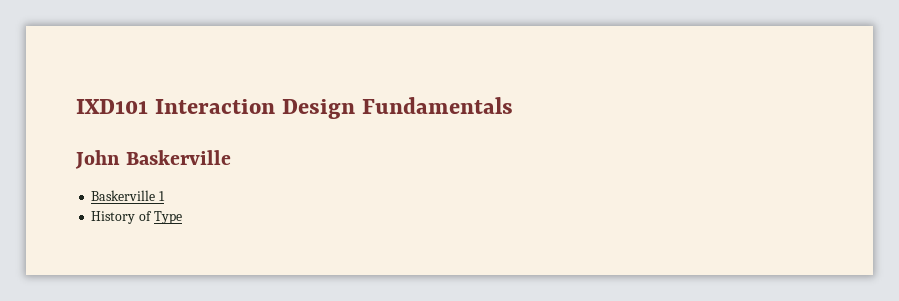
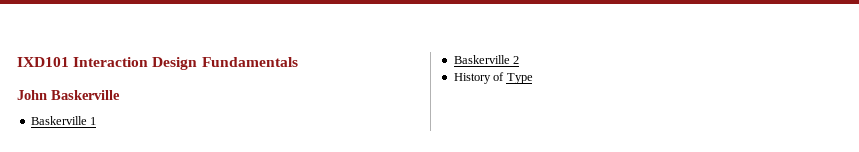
+ Baskerville 2

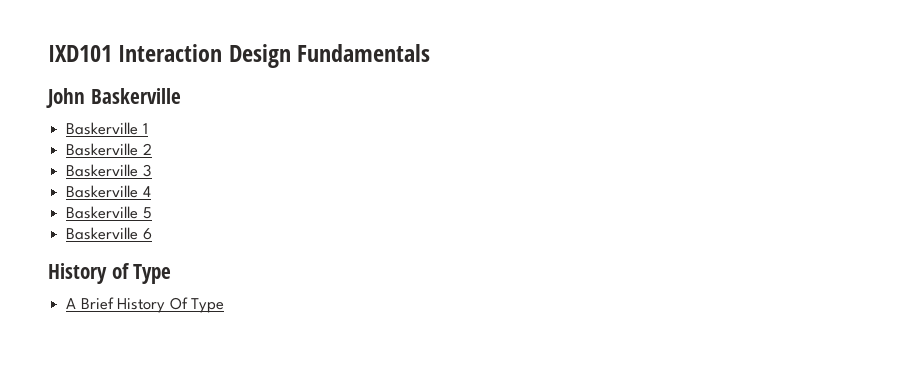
+ Baskerville 3
+ Baskerville 4
+ Baskerville 5
+ Baskerville 6
  History of Type
+ A Brief History Of Type

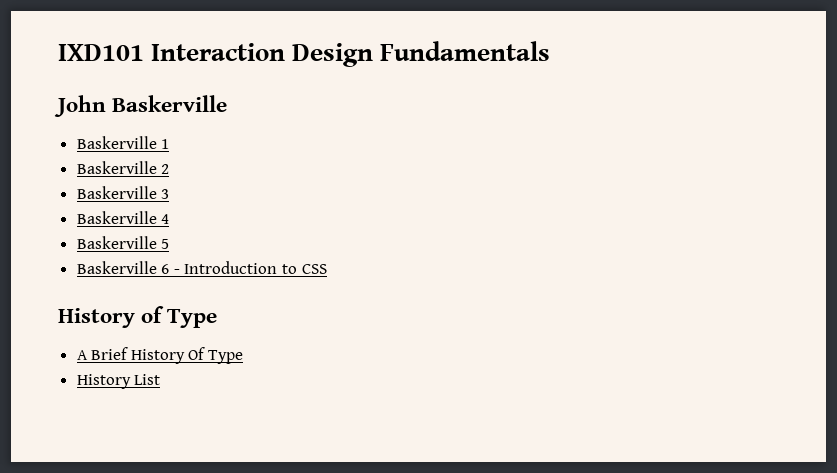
- Baskerville 6
+ Baskerville 6 - Introduction to CSS
+ History List

